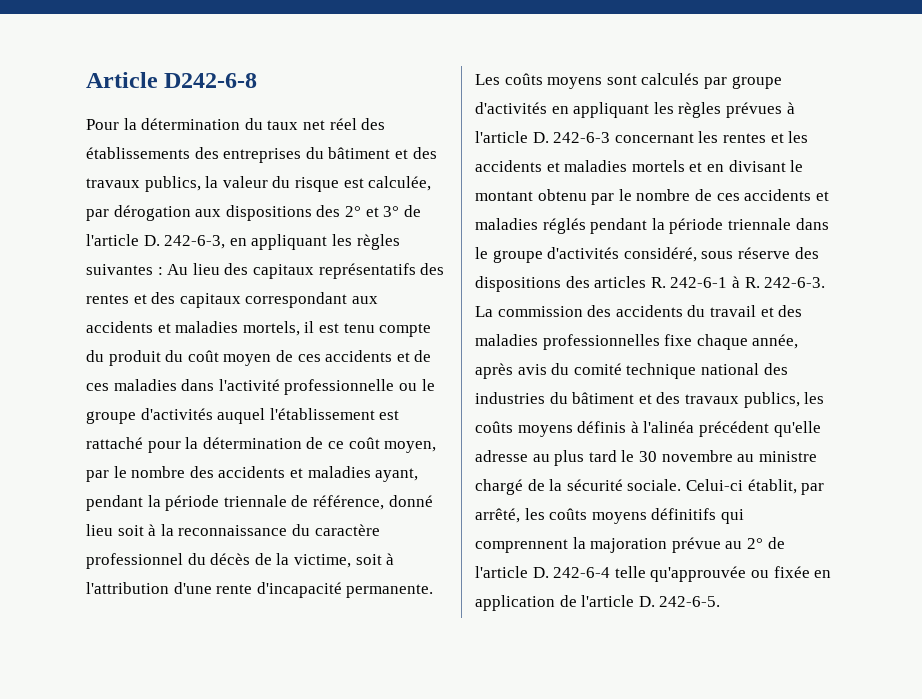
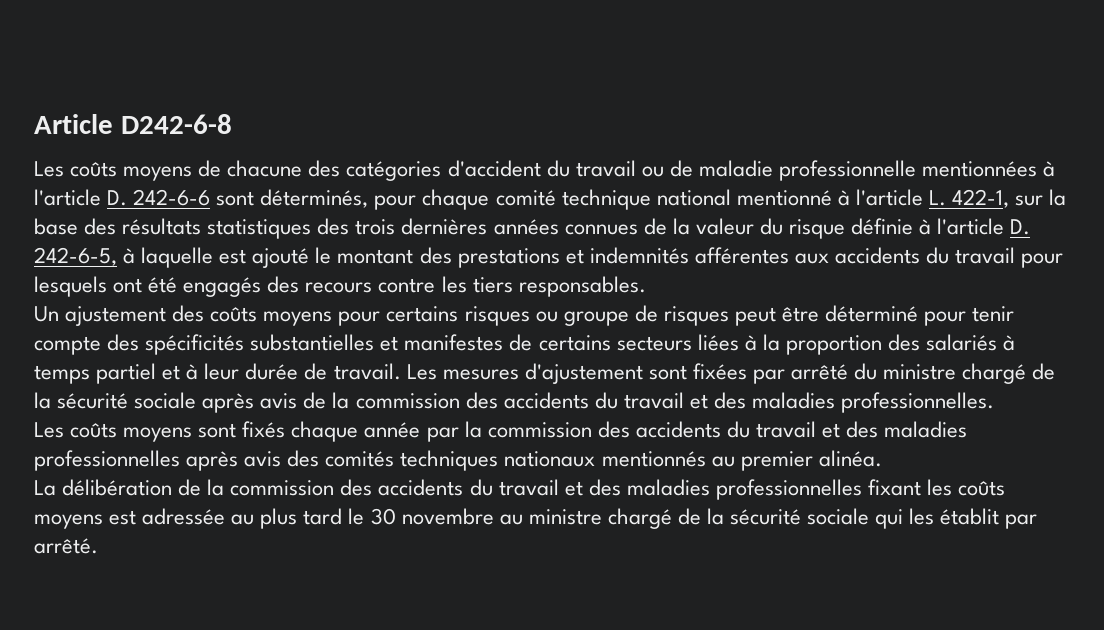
- Pour la détermination du taux net réel des établissements des entreprises du bâtiment et des travaux publics, la valeur du risque est calculée, par dérogation aux dispositions des 2° et 3° de l'article D. 242-6-3, en appliquant les règles suivantes : Au lieu des capitaux représentatifs des rentes et des capitaux correspondant aux accidents et maladies mortels, il est tenu compte du produit du coût moyen de ces accidents et de ces maladies dans l'activité professionnelle ou le groupe d'activités auquel l'établissement est rattaché pour la détermination de ce coût moyen, par le nombre des accidents et maladies ayant, pendant la période triennale de référence, donné lieu soit à la reconnaissance du caractère professionnel du décès de la victime, soit à l'attribution d'une rente d'incapacité permanente. Les coûts moyens sont calculés par groupe d'activités en appliquant les règles prévues à l'article D. 242-6-3 concernant les rentes et les accidents et maladies mortels et en divisant le montant obtenu par le nombre de ces accidents et maladies réglés pendant la période triennale dans le groupe d'activités considéré, sous réserve des dispositions des articles R. 242-6-1 à R. 242-6-3. La commission des accidents du travail et des maladies professionnelles fixe chaque année, après avis du comité technique national des industries du bâtiment et des travaux publics, les coûts moyens définis à l'alinéa précédent qu'elle adresse au plus tard le 30 novembre au ministre chargé de la sécurité sociale. Celui-ci établit, par arrêté, les coûts moyens définitifs qui comprennent la majoration prévue au 2° de l'article D. 242-6-4 telle qu'approuvée ou fixée en application de l'article D. 242-6-5.
+ Les coûts moyens de chacune des catégories d'accident du travail ou de maladie professionnelle mentionnées à l'article D. 242-6-6 sont déterminés, pour chaque comité technique national mentionné à l'article L. 422-1, sur la base des résultats statistiques des trois dernières années connues de la valeur du risque définie à l'article D. 242-6-5, à laquelle est ajouté le montant des prestations et indemnités afférentes aux accidents du travail pour lesquels ont été engagés des recours contre les tiers responsables.
+ Un ajustement des coûts moyens pour certains risques ou groupe de risques peut être déterminé pour tenir compte des spécificités substantielles et manifestes de certains secteurs liées à la proportion des salariés à temps partiel et à leur durée de travail. Les mesures d'ajustement sont fixées par arrêté du ministre chargé de la sécurité sociale après avis de la commission des accidents du travail et des maladies professionnelles.
+ Les coûts moyens sont fixés chaque année par la commission des accidents du travail et des maladies professionnelles après avis des comités techniques nationaux mentionnés au premier alinéa.
+ La délibération de la commission des accidents du travail et des maladies professionnelles fixant les coûts moyens est adressée au plus tard le 30 novembre au ministre chargé de la sécurité sociale qui les établit par arrêté.

